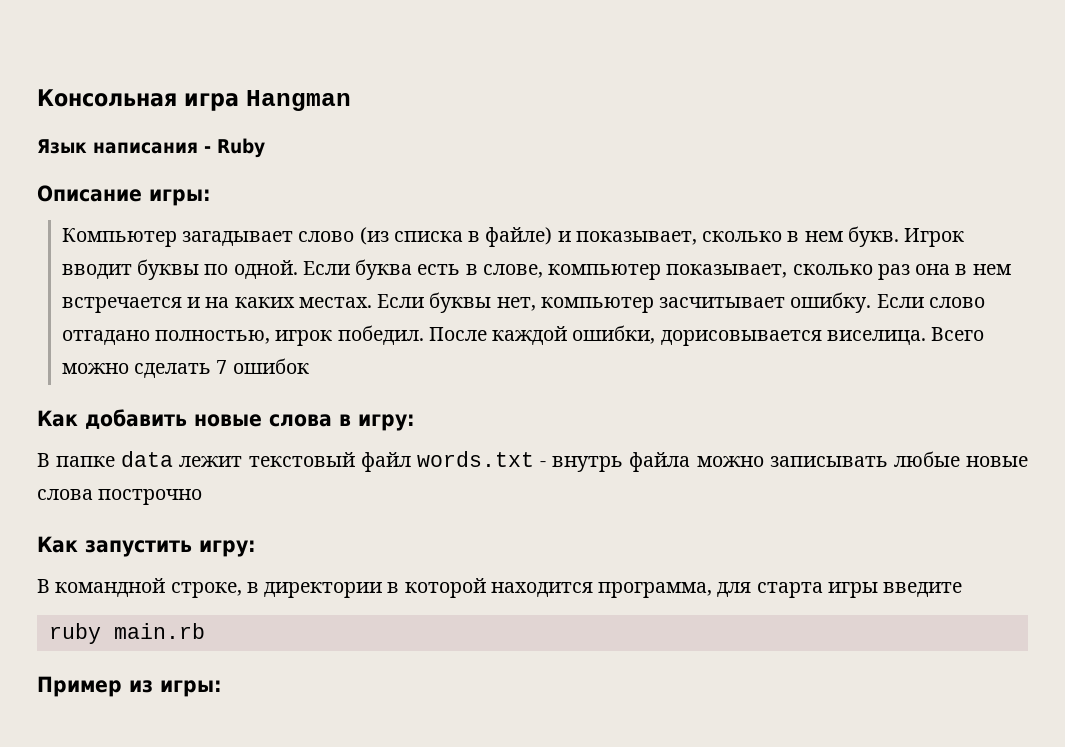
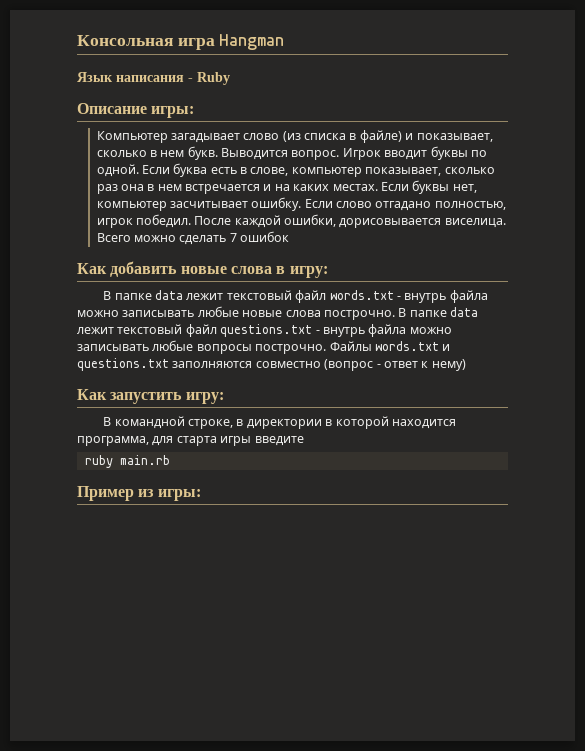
+ Выводится вопрос.
- В папке data лежит текстовый файл words.txt - внутрь файла можно записывать любые новые слова построчно
+ В папке data лежит текстовый файл words.txt - внутрь файла можно записывать любые новые слова построчно. В папке data лежит текстовый файл questions.txt - внутрь файла можно записывать любые вопросы построчно. Файлы words.txt и questions.txt заполняются совместно (вопрос - ответ к нему)

